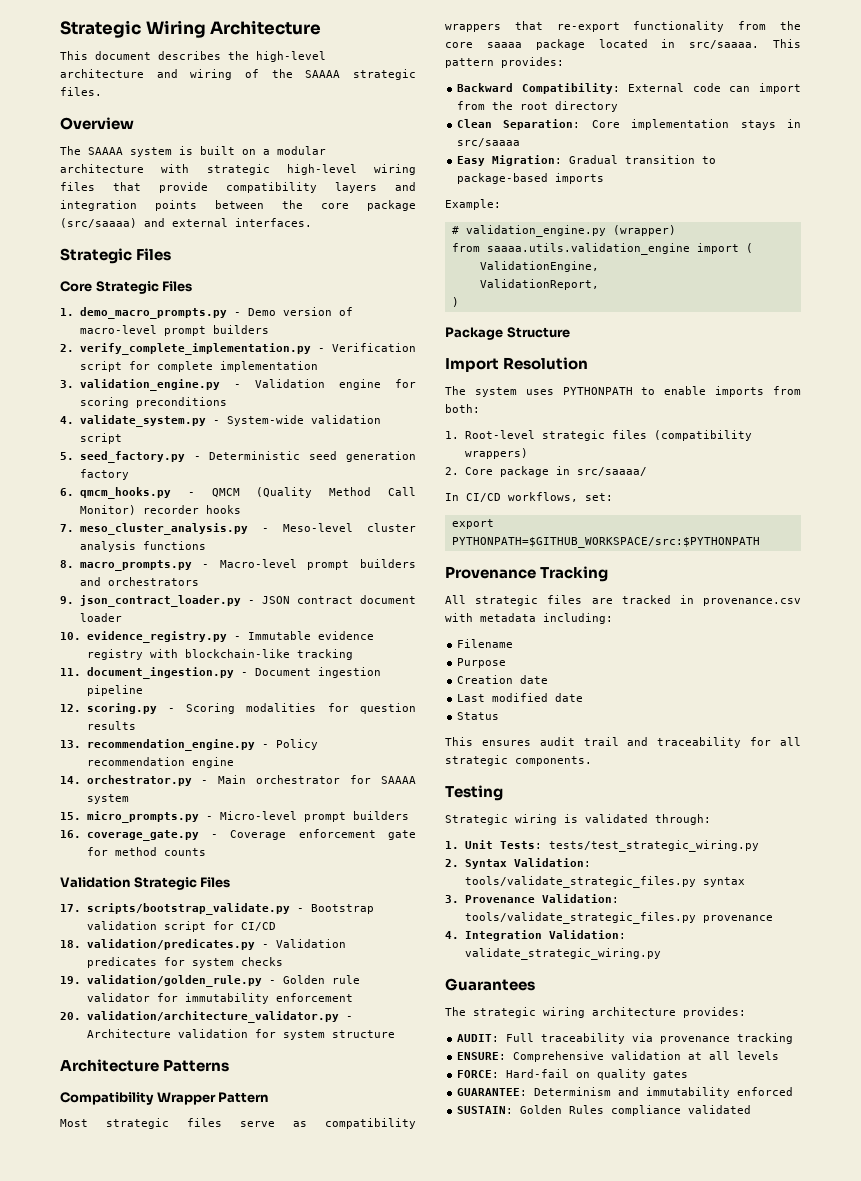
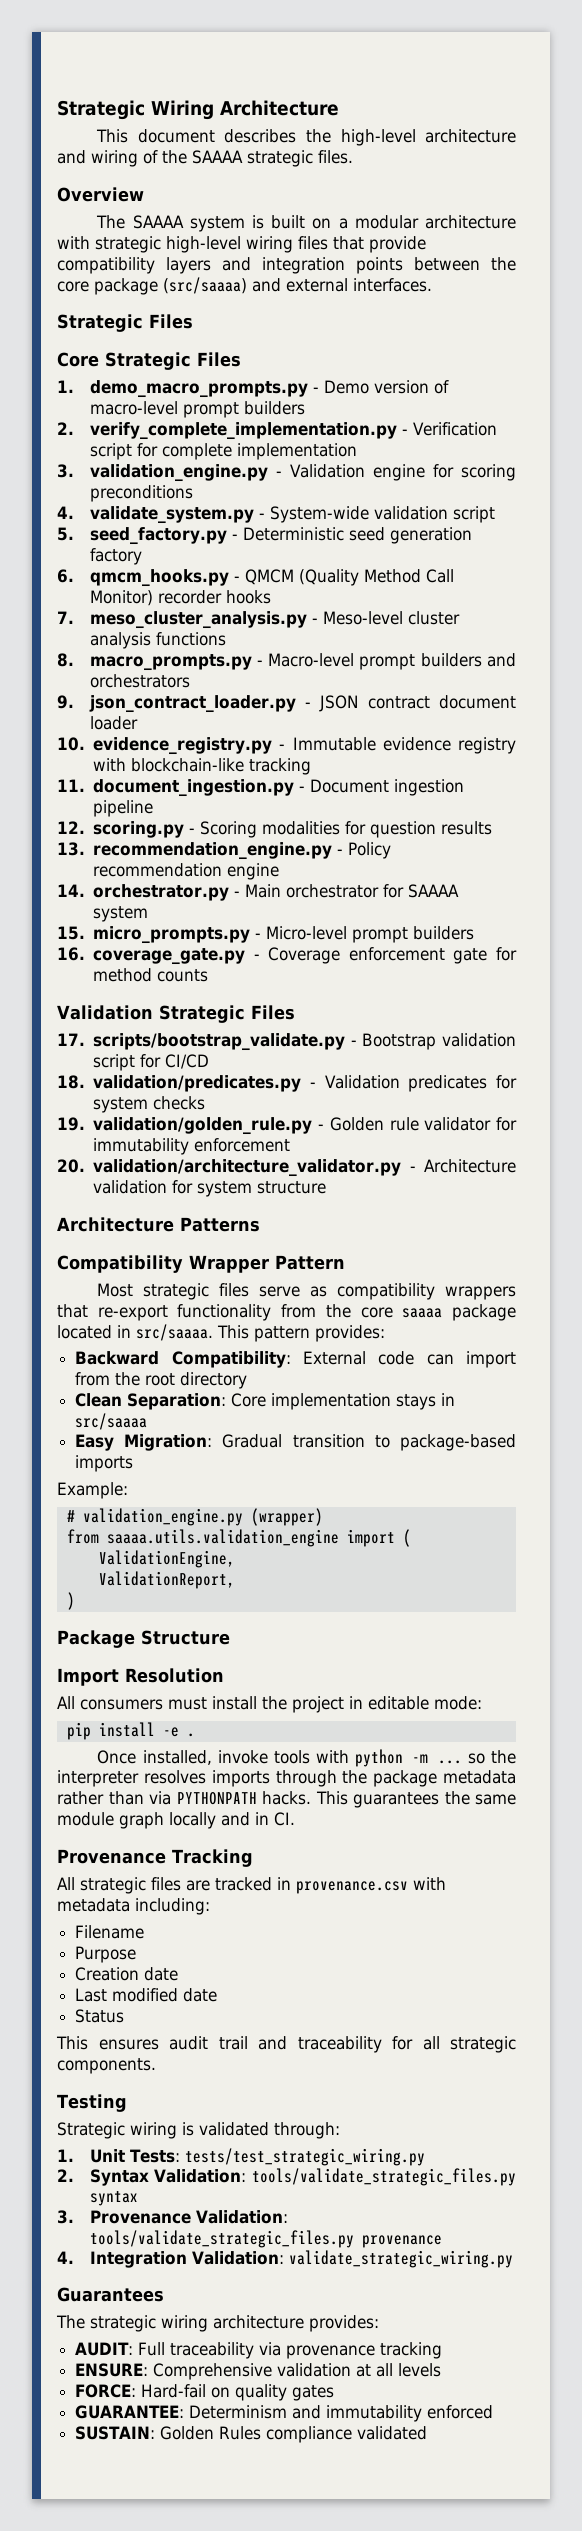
- The system uses PYTHONPATH to enable imports from both:
- 1. Root-level strategic files (compatibility wrappers)
- 2. Core package in src/saaaa/
- In CI/CD workflows, set:
- export PYTHONPATH=$GITHUB_WORKSPACE/src:$PYTHONPATH
+ All consumers must install the project in editable mode:
+ pip install -e .
+ Once installed, invoke tools with python -m ... so the interpreter resolves imports through the package metadata rather than via PYTHONPATH hacks. This guarantees the same module graph locally and in CI.

